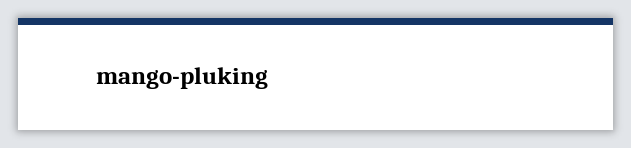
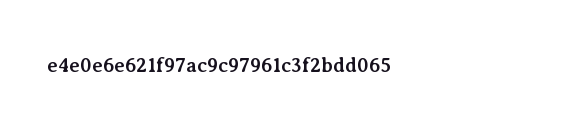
- mango-pluking
+ e4e0e6e621f97ac9c97961c3f2bdd065

